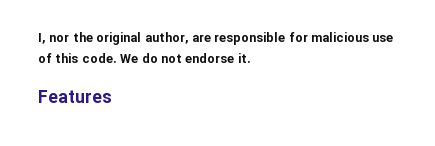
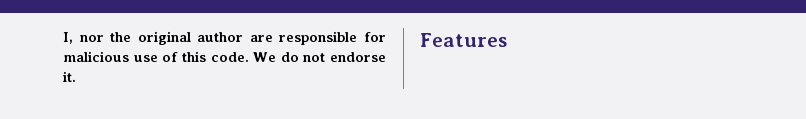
- I, nor the original author, are responsible for malicious use of this code.
+ I, nor the original author are responsible for malicious use of this code.

